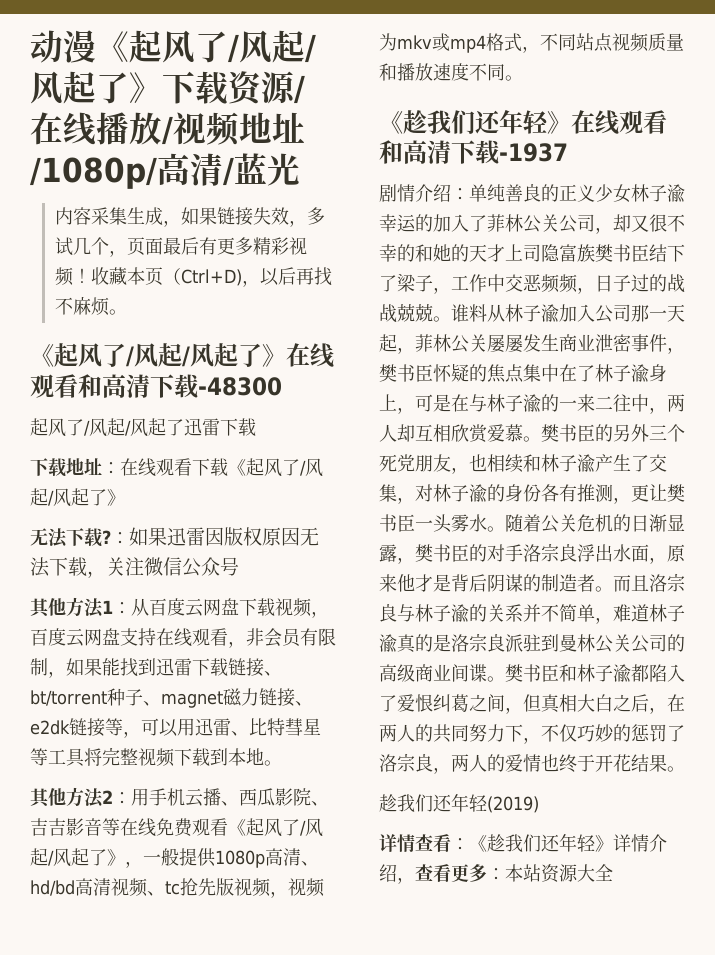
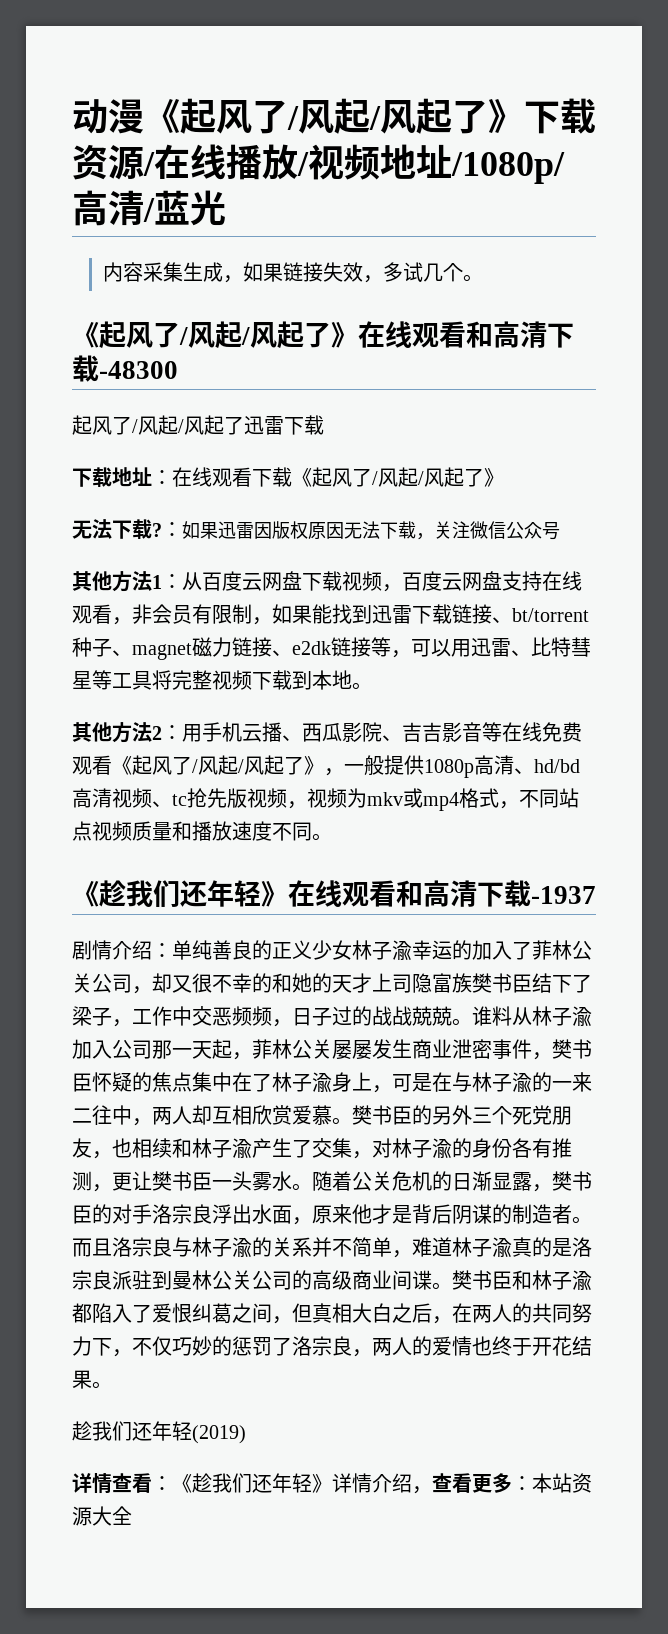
- 内容采集生成，如果链接失效，多试几个，页面最后有更多精彩视频！收藏本页（Ctrl+D)，以后再找不麻烦。
+ 内容采集生成，如果链接失效，多试几个。

